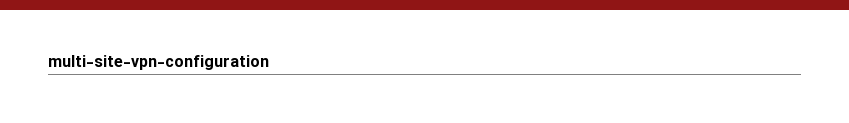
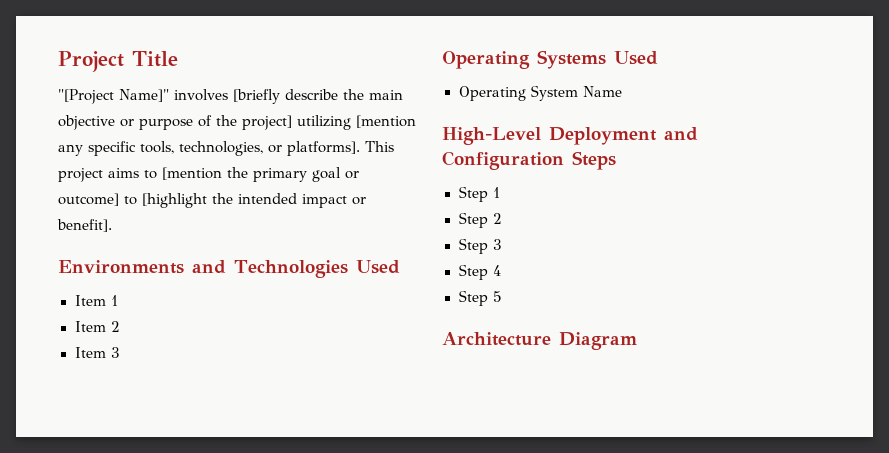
- multi-site-vpn-configuration
+ Project Title
+ "[Project Name]" involves [briefly describe the main objective or purpose of the project] utilizing [mention any specific tools, technologies, or platforms]. This project aims to [mention the primary goal or outcome] to [highlight the intended impact or benefit].
+ Environments and Technologies Used
+ Item 1
+ Item 2
+ Item 3
+ Operating Systems Used
+ Operating System Name
+ High-Level Deployment and Configuration Steps
+ Step 1
+ Step 2
+ Step 3
+ Step 4
+ Step 5
+ Architecture Diagram

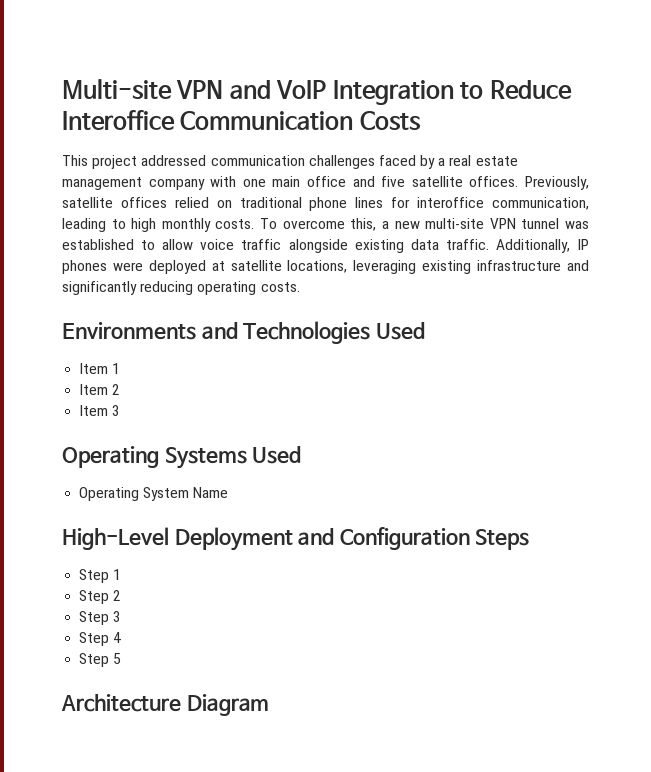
- Project Title
- "[Project Name]" involves [briefly describe the main objective or purpose of the project] utilizing [mention any specific tools, technologies, or platforms]. This project aims to [mention the primary goal or outcome] to [highlight the intended impact or benefit].
+ Multi-site VPN and VoIP Integration to Reduce Interoffice Communication Costs
+ This project addressed communication challenges faced by a real estate management company with one main office and five satellite offices. Previously, satellite offices relied on traditional phone lines for interoffice communication, leading to high monthly costs. To overcome this, a new multi-site VPN tunnel was established to allow voice traffic alongside existing data traffic. Additionally, IP phones were deployed at satellite locations, leveraging existing infrastructure and significantly reducing operating costs.

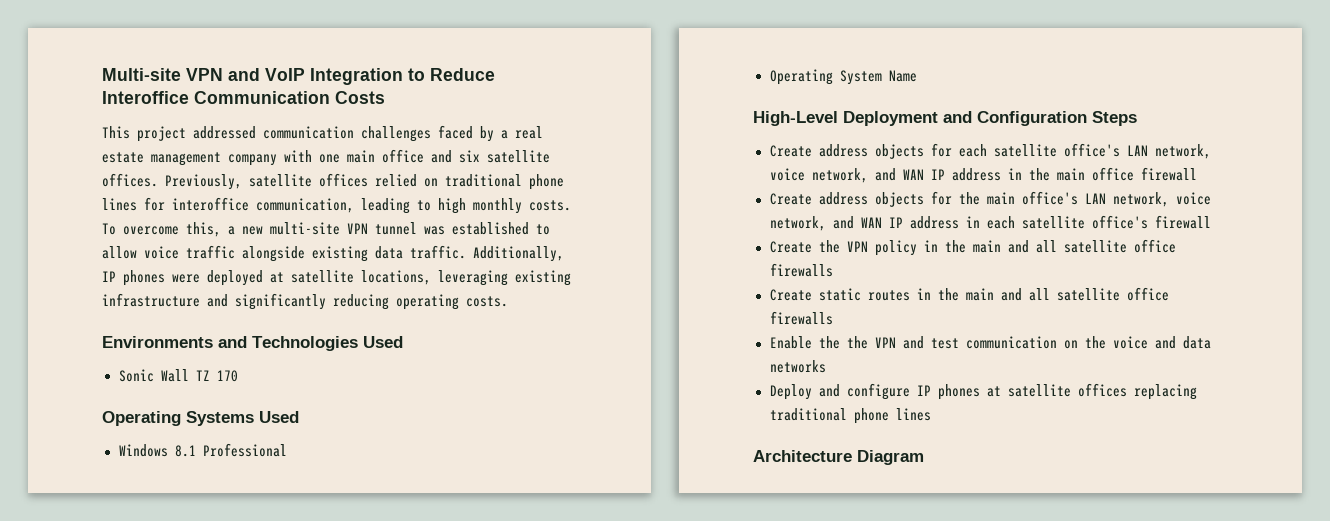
- This project addressed communication challenges faced by a real estate management company with one main office and five satellite offices.
+ This project addressed communication challenges faced by a real estate management company with one main office and six satellite offices.
- Item 1
- Item 2
- Item 3
+ Sonic Wall TZ 170
+ Windows 8.1 Professional
- Step 1
- Step 2
- Step 3
- Step 4
- Step 5
+ Create address objects for each satellite office's LAN network, voice network, and WAN IP address in the main office firewall
+ Create address objects for the main office's LAN network, voice network, and WAN IP address in each satellite office's firewall
+ Create the VPN policy in the main and all satellite office firewalls
+ Create static routes in the main and all satellite office firewalls
+ Enable the the VPN and test communication on the voice and data networks
+ Deploy and configure IP phones at satellite offices replacing traditional phone lines

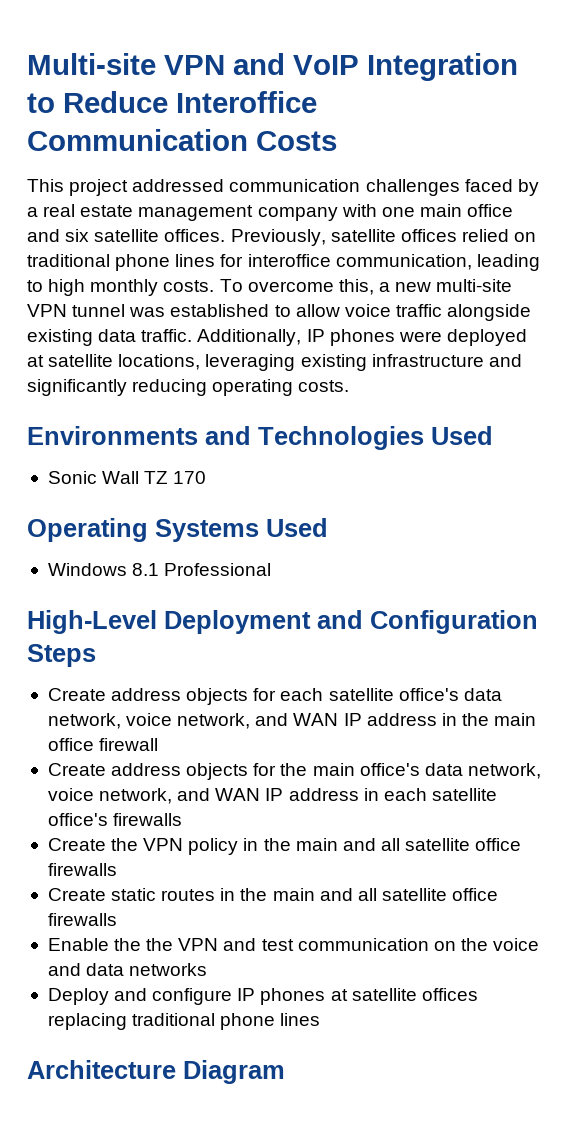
- Operating System Name
- Create address objects for each satellite office's LAN network, voice network, and WAN IP address in the main office firewall
+ Create address objects for each satellite office's data network, voice network, and WAN IP address in the main office firewall
- Create address objects for the main office's LAN network, voice network, and WAN IP address in each satellite office's firewall
+ Create address objects for the main office's data network, voice network, and WAN IP address in each satellite office's firewalls

